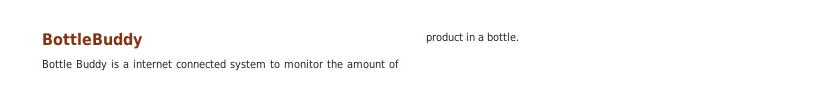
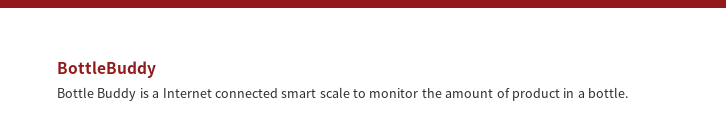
- Bottle Buddy is a internet connected system to monitor the amount of product in a bottle.
+ Bottle Buddy is a Internet connected smart scale to monitor the amount of product in a bottle.

